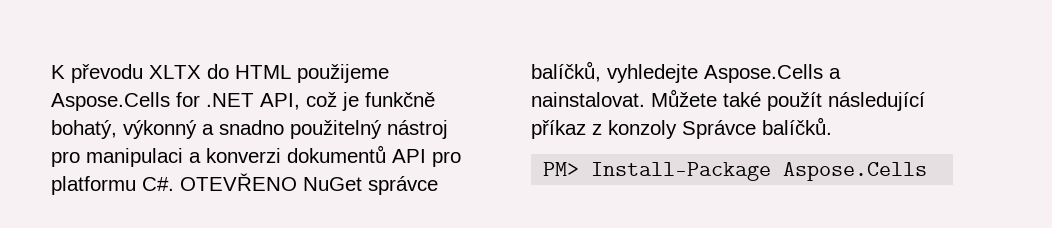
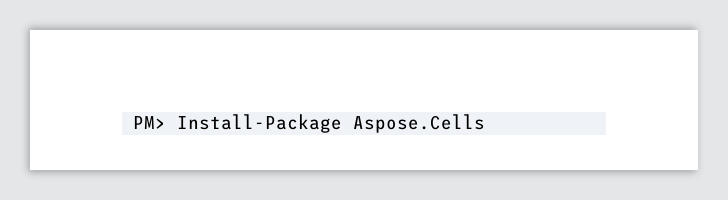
- K převodu XLTX do HTML použijeme Aspose.Cells for .NET API, což je funkčně bohatý, výkonný a snadno použitelný nástroj pro manipulaci a konverzi dokumentů API pro platformu C#. OTEVŘENO NuGet správce balíčků, vyhledejte Aspose.Cells a nainstalovat. Můžete také použít následující příkaz z konzoly Správce balíčků.

